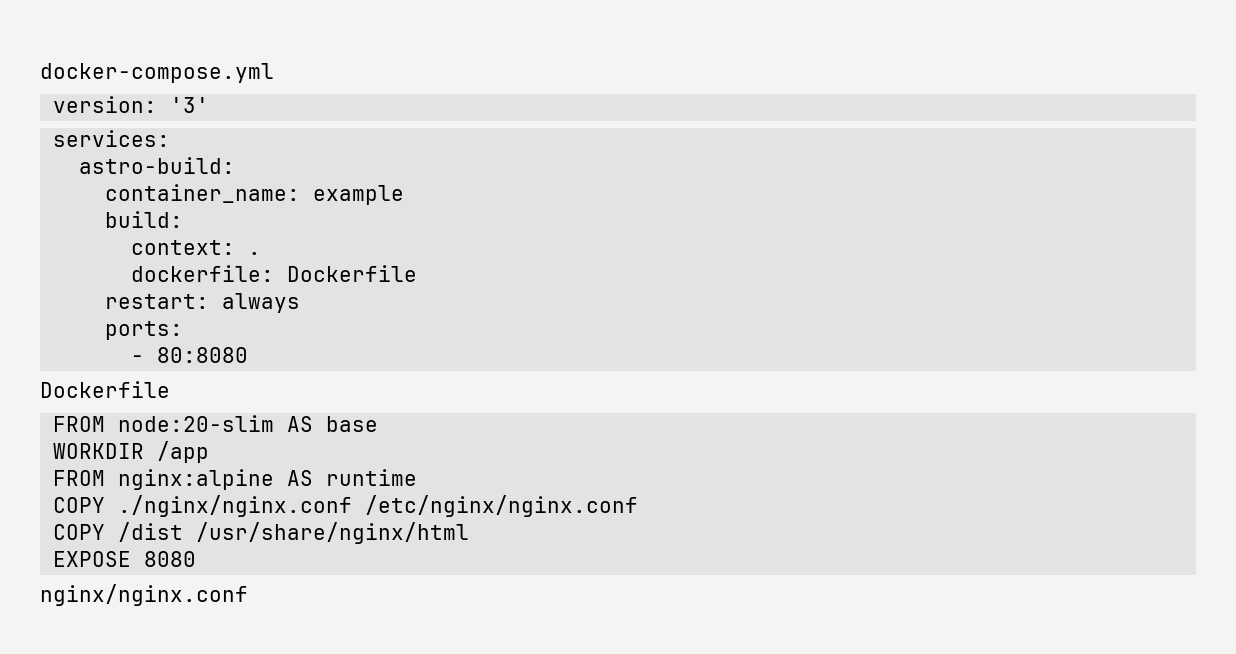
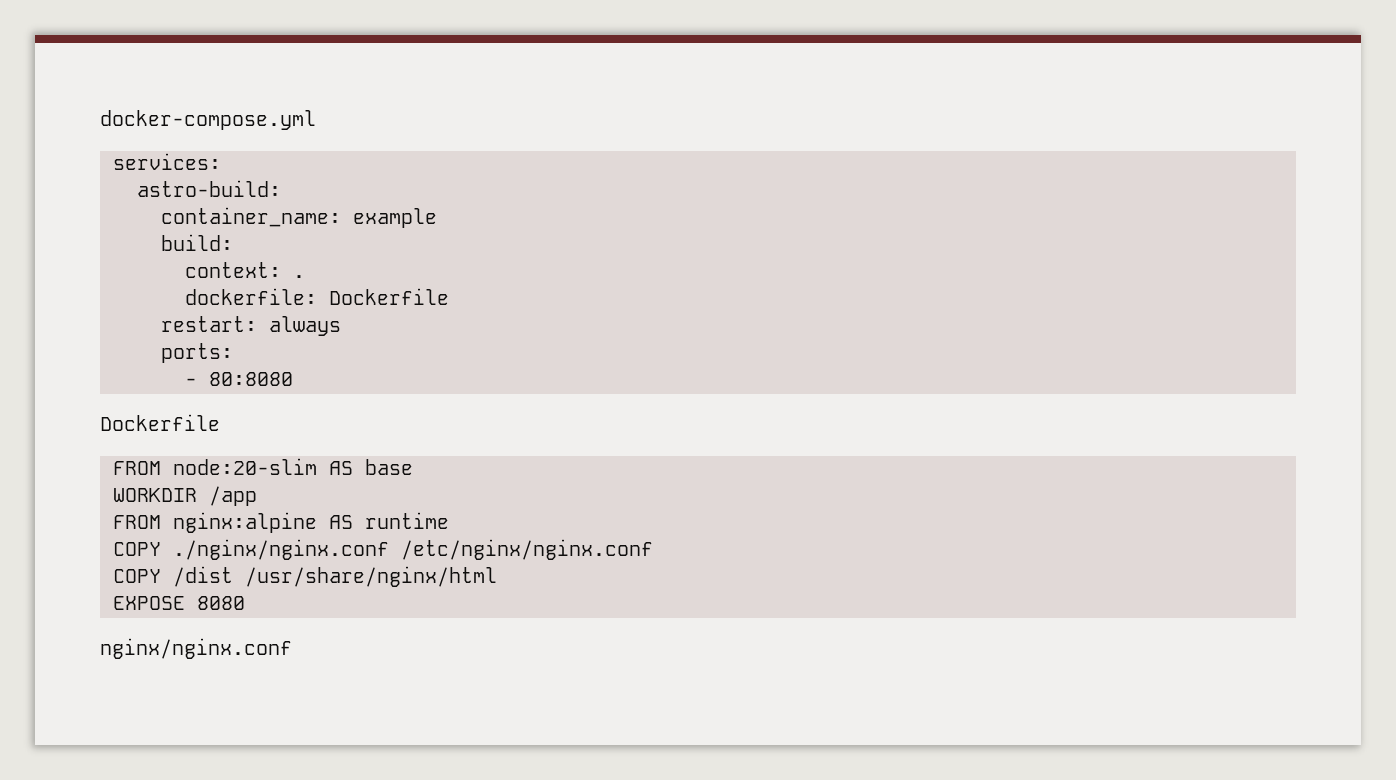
- version: '3'

